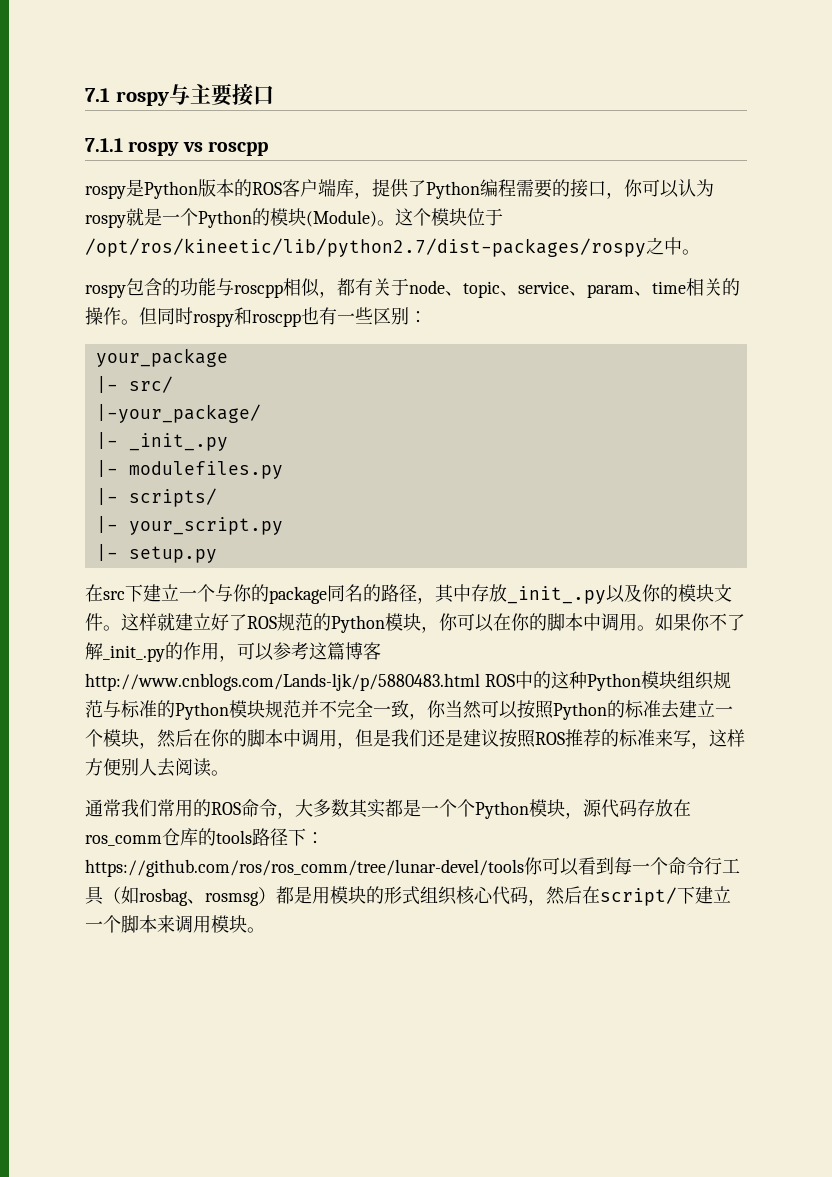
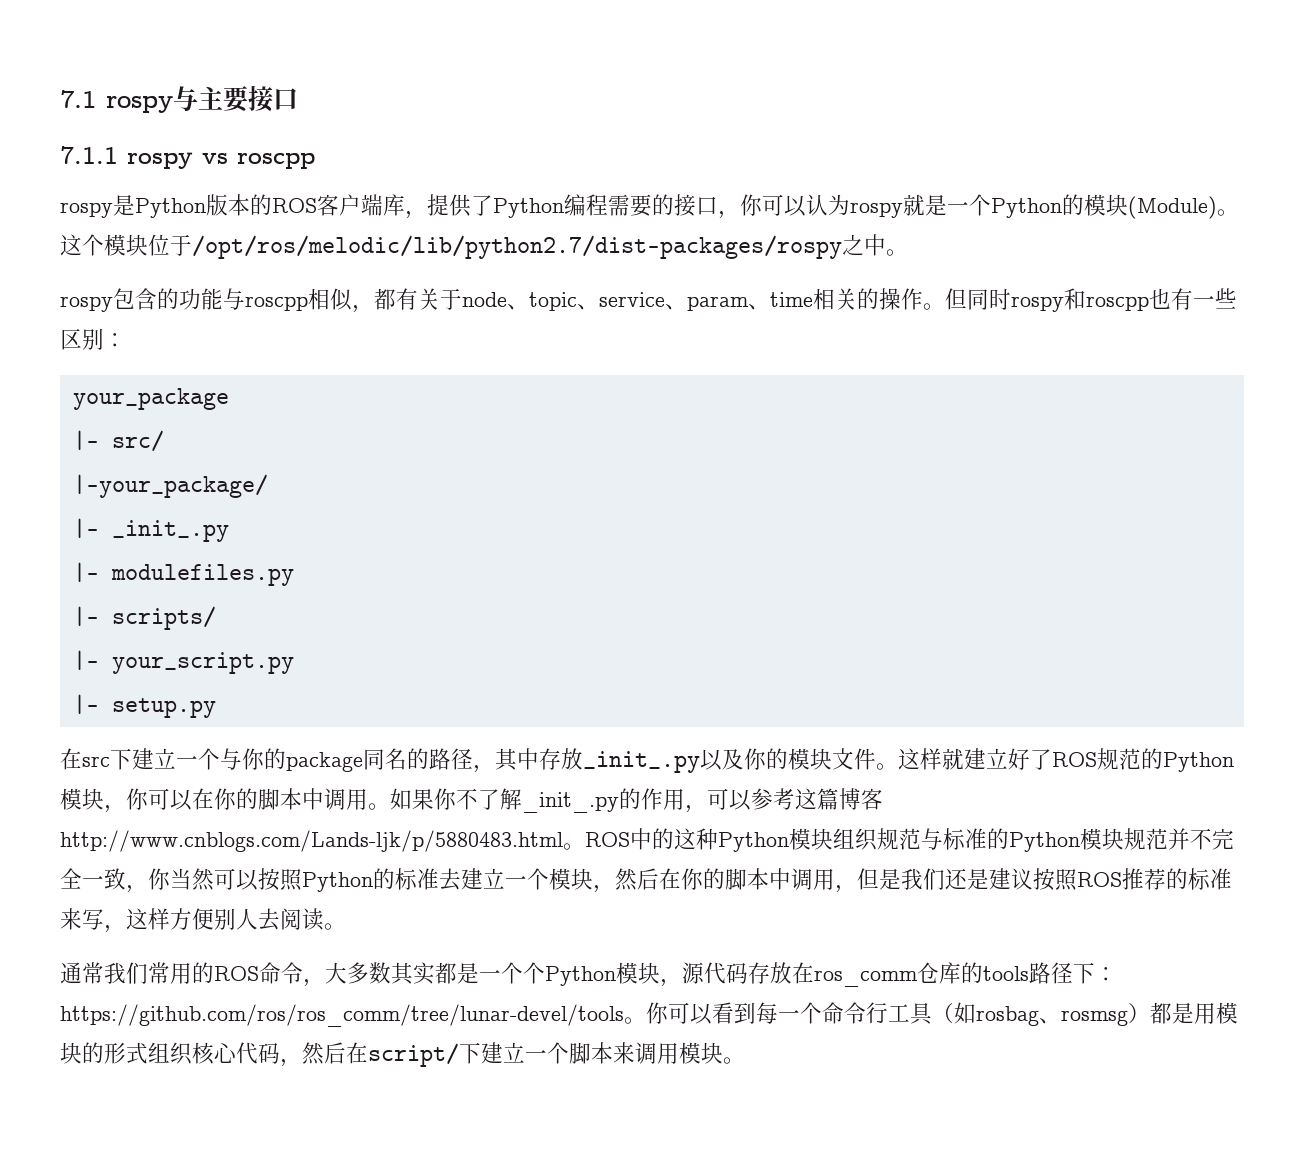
- 这个模块位于/opt/ros/kineetic/lib/python2.7/dist-packages/rospy之中。
+ 这个模块位于/opt/ros/melodic/lib/python2.7/dist-packages/rospy之中。
- 如果你不了解_init_.py的作用，可以参考这篇博客http://www.cnblogs.com/Lands-ljk/p/5880483.html ROS中的这种Python模块组织规范与标准的Python模块规范并不完全一致，你当然可以按照Python的标准去建立一个模块，然后在你的脚本中调用，但是我们还是建议按照ROS推荐的标准来写，这样方便别人去阅读。
+ 如果你不了解_init_.py的作用，可以参考这篇博客http://www.cnblogs.com/Lands-ljk/p/5880483.html。ROS中的这种Python模块组织规范与标准的Python模块规范并不完全一致，你当然可以按照Python的标准去建立一个模块，然后在你的脚本中调用，但是我们还是建议按照ROS推荐的标准来写，这样方便别人去阅读。
- 通常我们常用的ROS命令，大多数其实都是一个个Python模块，源代码存放在ros_comm仓库的tools路径下：https://github.com/ros/ros_comm/tree/lunar-devel/tools你可以看到每一个命令行工具（如rosbag、rosmsg）都是用模块的形式组织核心代码，然后在script/下建立一个脚本来调用模块。
+ 通常我们常用的ROS命令，大多数其实都是一个个Python模块，源代码存放在ros_comm仓库的tools路径下：https://github.com/ros/ros_comm/tree/lunar-devel/tools。你可以看到每一个命令行工具（如rosbag、rosmsg）都是用模块的形式组织核心代码，然后在script/下建立一个脚本来调用模块。

